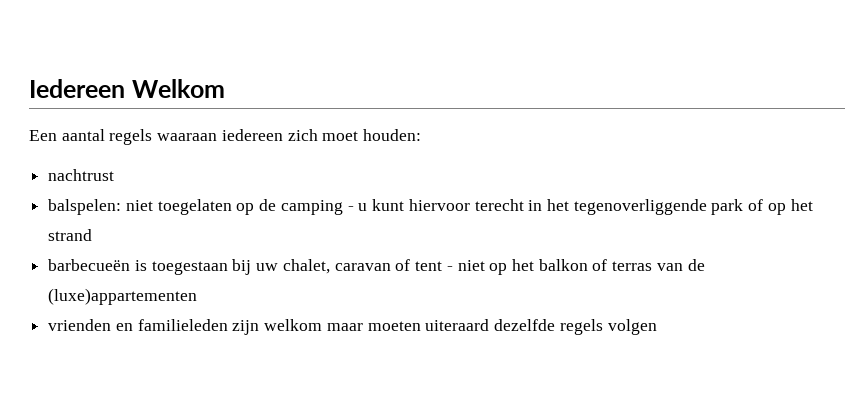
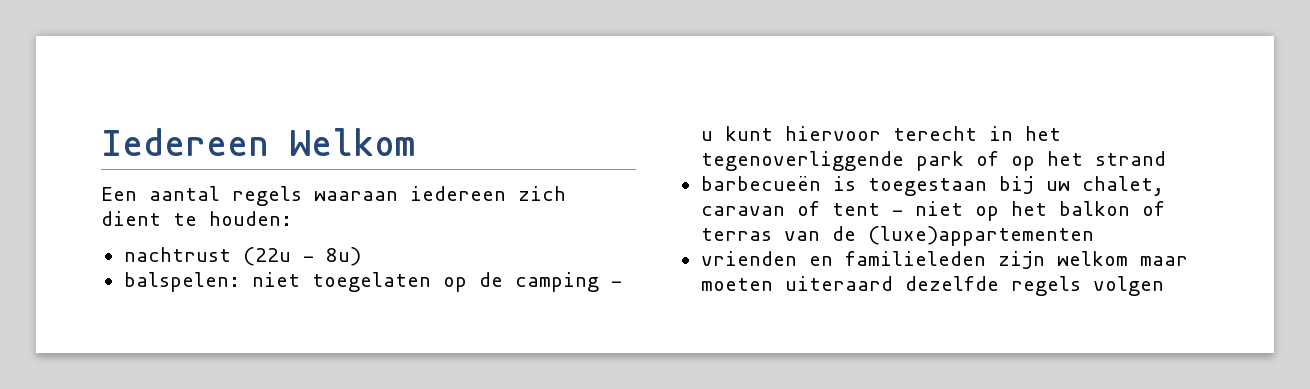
- Een aantal regels waaraan iedereen zich moet houden:
+ Een aantal regels waaraan iedereen zich dient te houden:
- nachtrust
+ nachtrust (22u - 8u)

